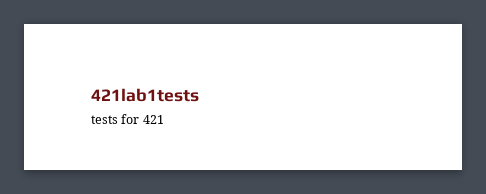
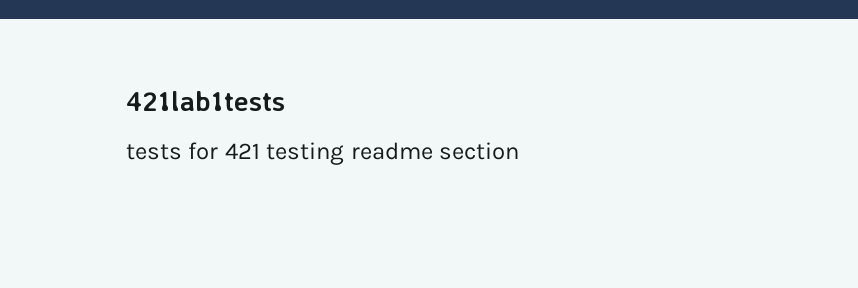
- tests for 421
+ tests for 421 testing readme section

